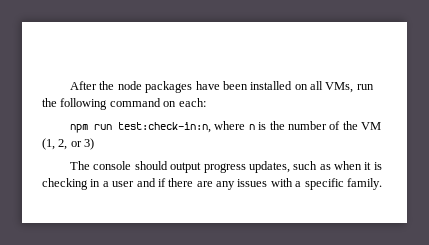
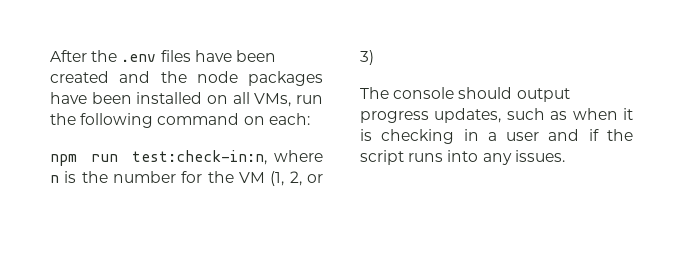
- After the node packages have been installed on all VMs, run the following command on each:
+ After the .env files have been created and the node packages have been installed on all VMs, run the following command on each:
- npm run test:check-in:n, where n is the number of the VM (1, 2, or 3)
+ npm run test:check-in:n, where n is the number for the VM (1, 2, or 3)
- The console should output progress updates, such as when it is checking in a user and if there are any issues with a specific family.
+ The console should output progress updates, such as when it is checking in a user and if the script runs into any issues.

